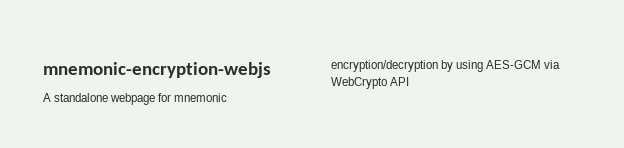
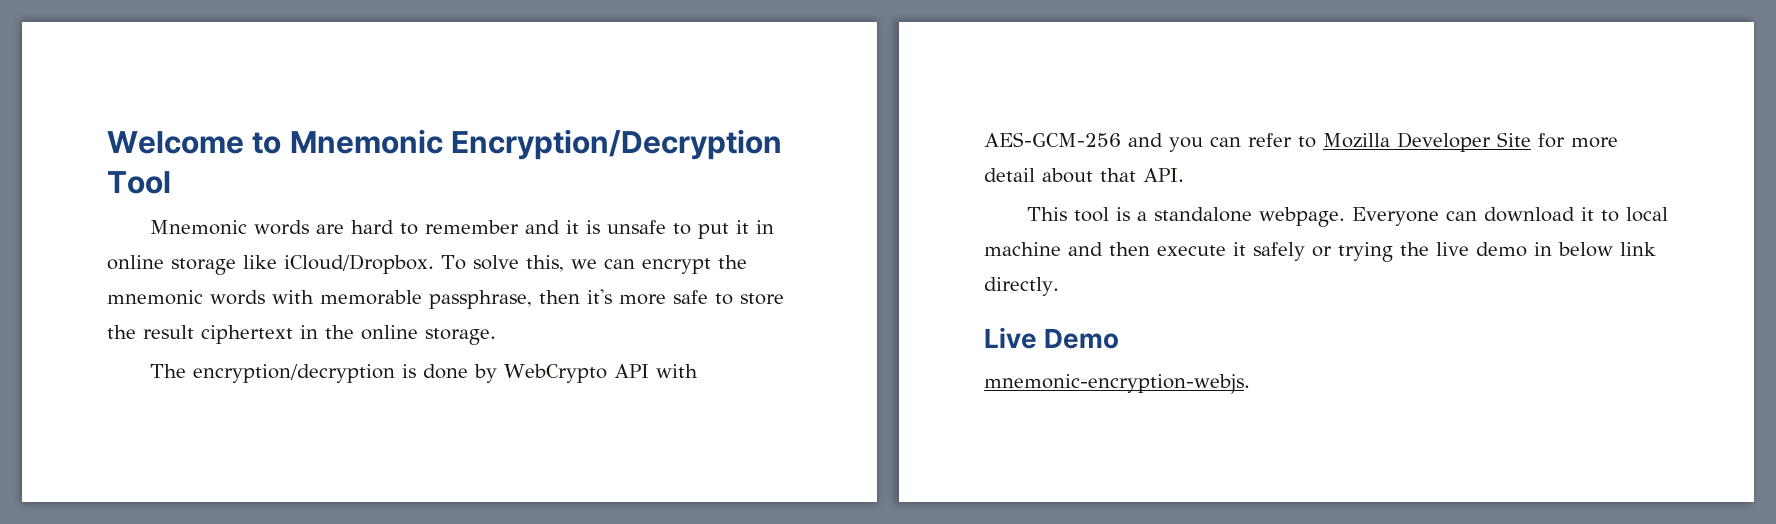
- mnemonic-encryption-webjs
- A standalone webpage for mnemonic encryption/decryption by using AES-GCM via WebCrypto API
+ Welcome to Mnemonic Encryption/Decryption Tool
+ Mnemonic words are hard to remember and it is unsafe to put it in online storage like iCloud/Dropbox. To solve this, we can encrypt the mnemonic words with memorable passphrase, then it's more safe to store the result ciphertext in the online storage.
+ The encryption/decryption is done by WebCrypto API with AES-GCM-256 and you can refer to Mozilla Developer Site for more detail about that API.
+ This tool is a standalone webpage. Everyone can download it to local machine and then execute it safely or trying the live demo in below link directly.
+ Live Demo
+ mnemonic-encryption-webjs.

